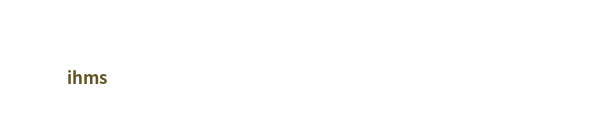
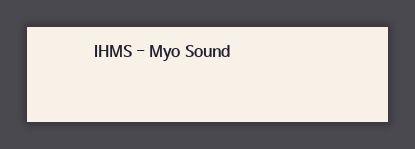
- ihms
+ IHMS - Myo Sound

